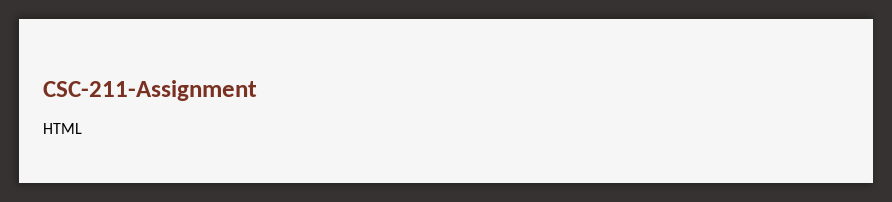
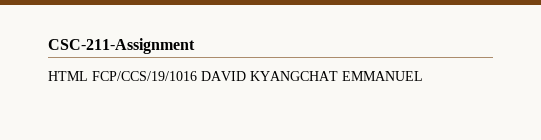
- HTML
+ HTML FCP/CCS/19/1016 DAVID KYANGCHAT EMMANUEL

